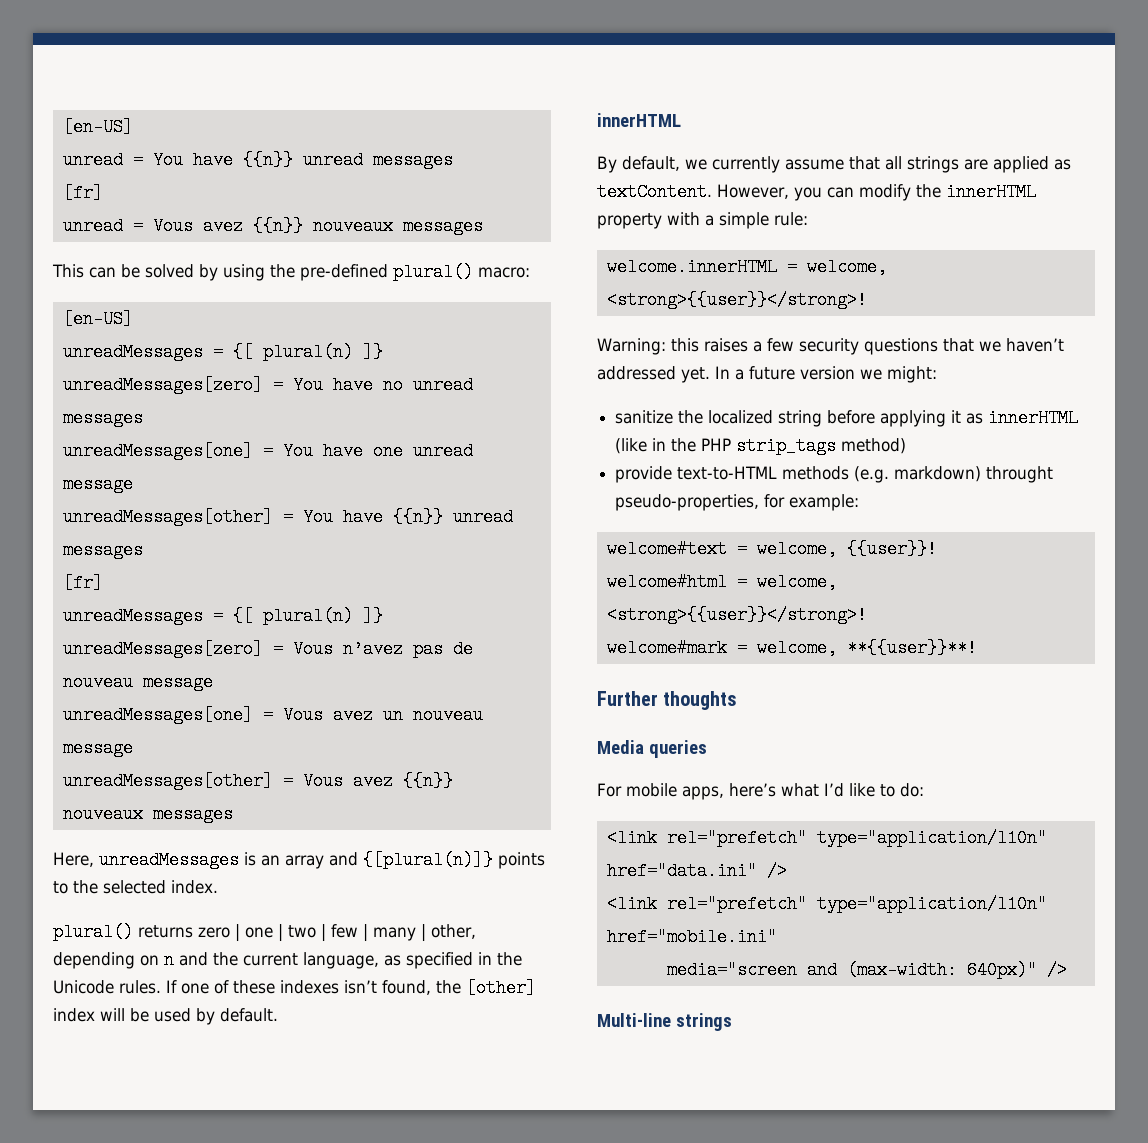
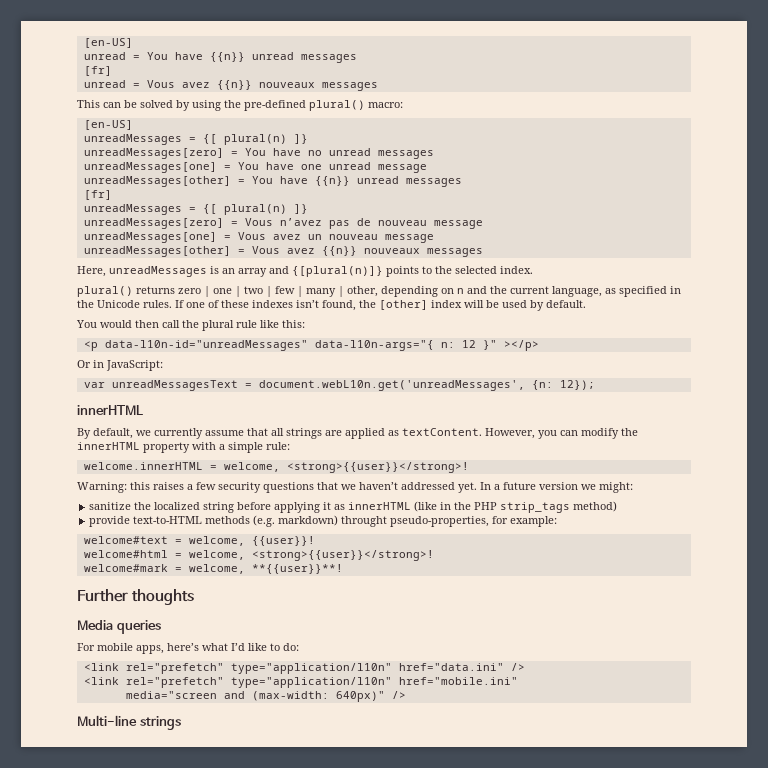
+ You would then call the plural rule like this:
+ <p data-l10n-id="unreadMessages" data-l10n-args="{ n: 12 }" ></p>
+ Or in JavaScript:
+ var unreadMessagesText = document.webL10n.get('unreadMessages', {n: 12});

